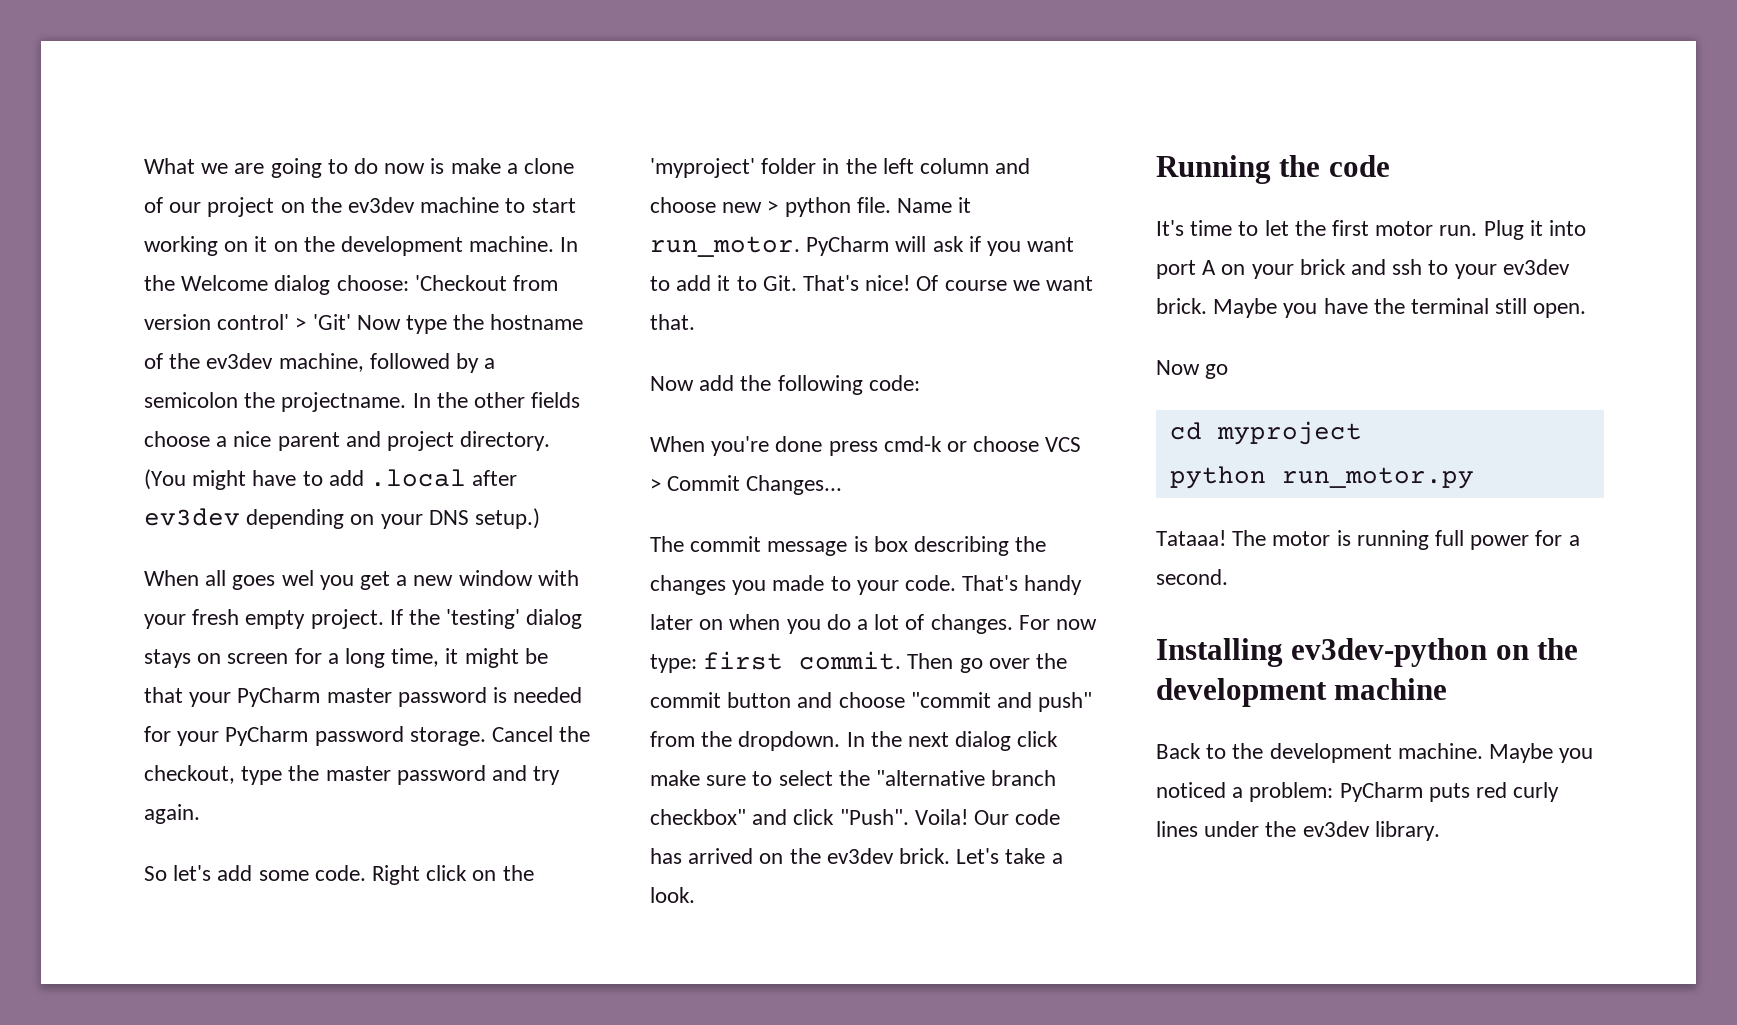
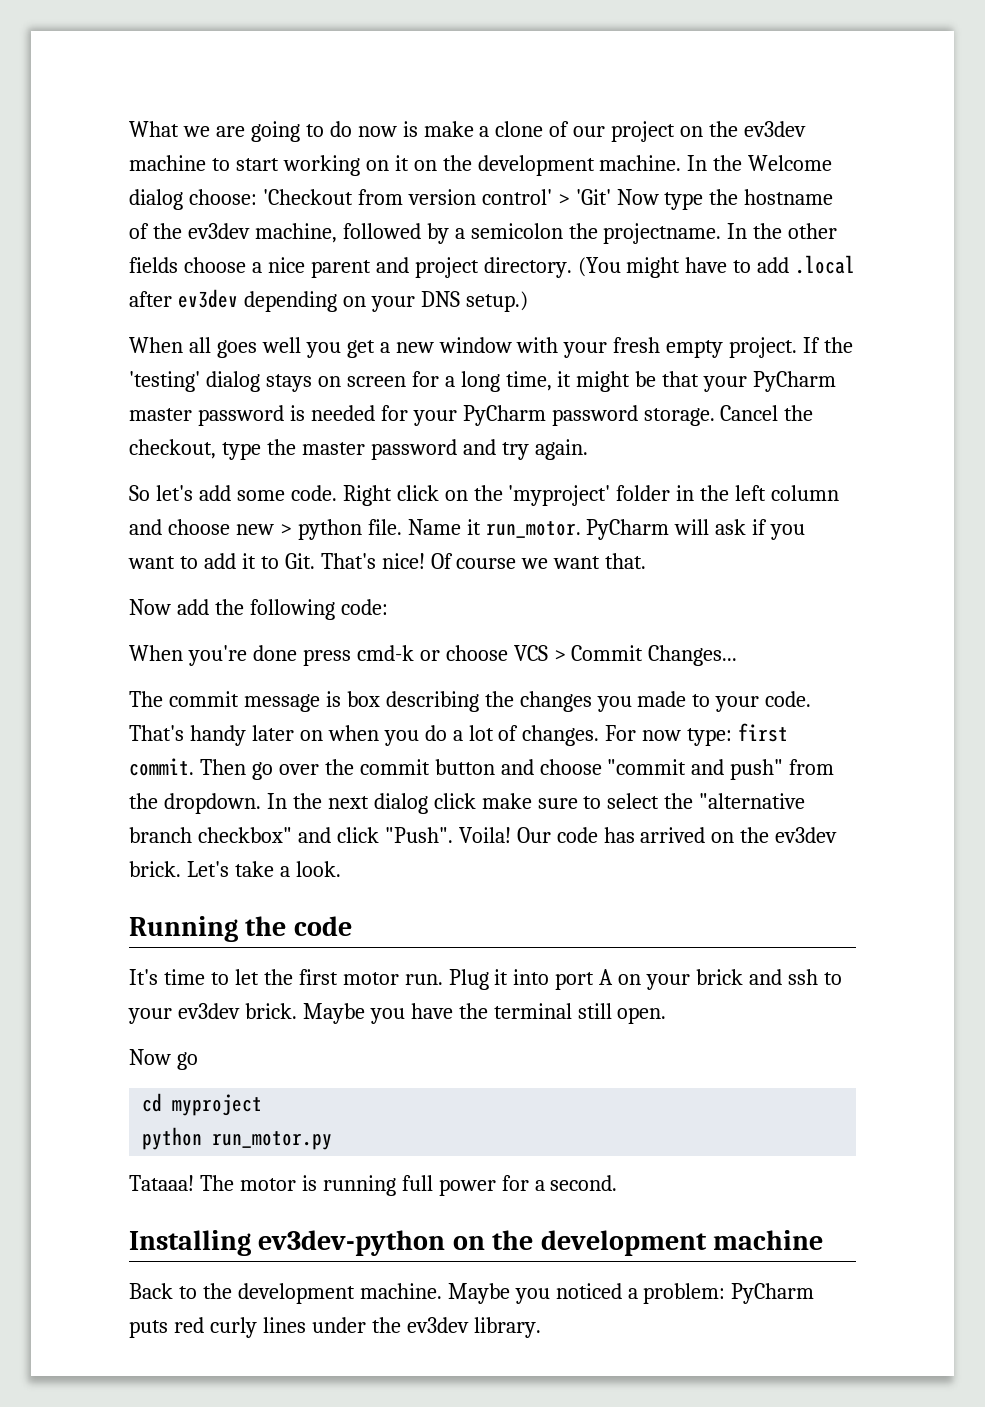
- When all goes wel you get a new window with your fresh empty project.
+ When all goes well you get a new window with your fresh empty project.

